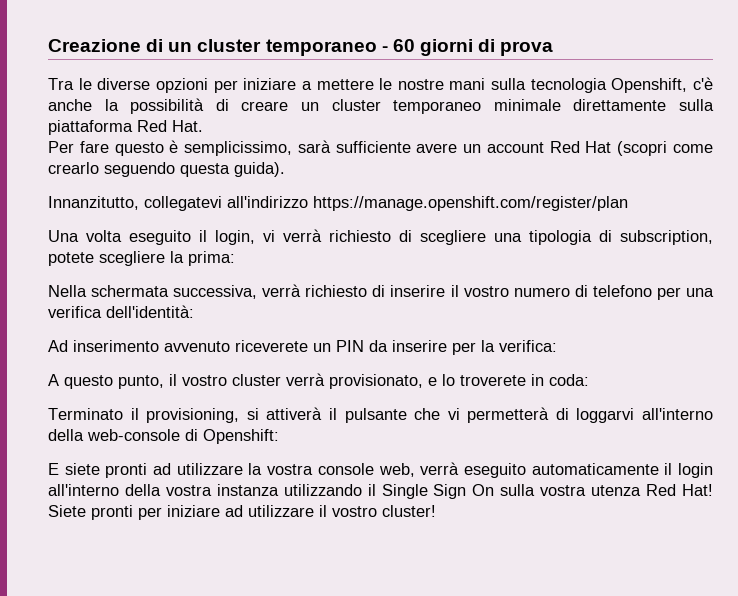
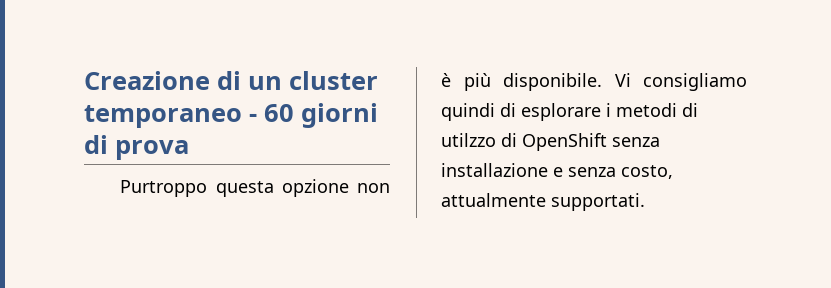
- Tra le diverse opzioni per iniziare a mettere le nostre mani sulla tecnologia Openshift, c'è anche la possibilità di creare un cluster temporaneo minimale direttamente sulla piattaforma Red Hat.
- Per fare questo è semplicissimo, sarà sufficiente avere un account Red Hat (scopri come crearlo seguendo questa guida).
- Innanzitutto, collegatevi all'indirizzo https://manage.openshift.com/register/plan
- Una volta eseguito il login, vi verrà richiesto di scegliere una tipologia di subscription, potete scegliere la prima:
- Nella schermata successiva, verrà richiesto di inserire il vostro numero di telefono per una verifica dell'identità:
- Ad inserimento avvenuto riceverete un PIN da inserire per la verifica:
- A questo punto, il vostro cluster verrà provisionato, e lo troverete in coda:
- Terminato il provisioning, si attiverà il pulsante che vi permetterà di loggarvi all'interno della web-console di Openshift:
- E siete pronti ad utilizzare la vostra console web, verrà eseguito automaticamente il login all'interno della vostra instanza utilizzando il Single Sign On sulla vostra utenza Red Hat! Siete pronti per iniziare ad utilizzare il vostro cluster!
+ Purtroppo questa opzione non è più disponibile. Vi consigliamo quindi di esplorare i metodi di utilzzo di OpenShift senza installazione e senza costo, attualmente supportati.

